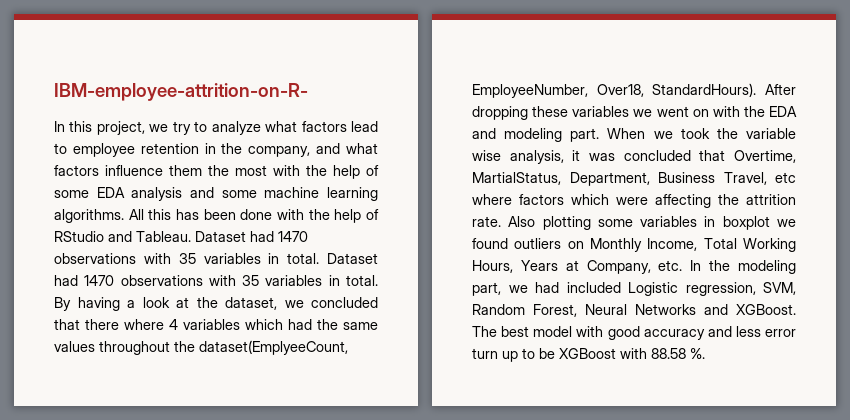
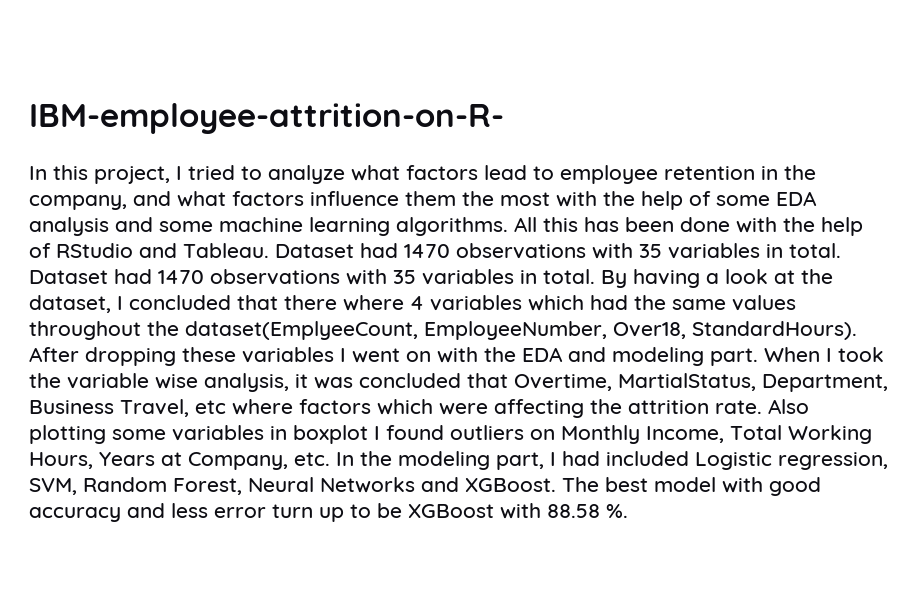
- In this project, we try to analyze what factors lead to employee retention in the company, and what factors influence them the most with the help of some EDA analysis and some machine learning algorithms.
+ In this project, I tried to analyze what factors lead to employee retention in the company, and what factors influence them the most with the help of some EDA analysis and some machine learning algorithms.
- By having a look at the dataset, we concluded that there where 4 variables which had the same values throughout the dataset(EmplyeeCount, EmployeeNumber, Over18, StandardHours).
+ By having a look at the dataset, I concluded that there where 4 variables which had the same values throughout the dataset(EmplyeeCount, EmployeeNumber, Over18, StandardHours).
- After dropping these variables we went on with the EDA and modeling part.
+ After dropping these variables I went on with the EDA and modeling part.
- When we took the variable wise analysis, it was concluded that Overtime, MartialStatus, Department, Business Travel, etc where factors which were affecting the attrition rate.
+ When I took the variable wise analysis, it was concluded that Overtime, MartialStatus, Department, Business Travel, etc where factors which were affecting the attrition rate.
- Also plotting some variables in boxplot we found outliers on Monthly Income, Total Working Hours, Years at Company, etc. In the modeling part, we had included Logistic regression, SVM, Random Forest, Neural Networks and XGBoost.
+ Also plotting some variables in boxplot I found outliers on Monthly Income, Total Working Hours, Years at Company, etc. In the modeling part, I had included Logistic regression, SVM, Random Forest, Neural Networks and XGBoost.

